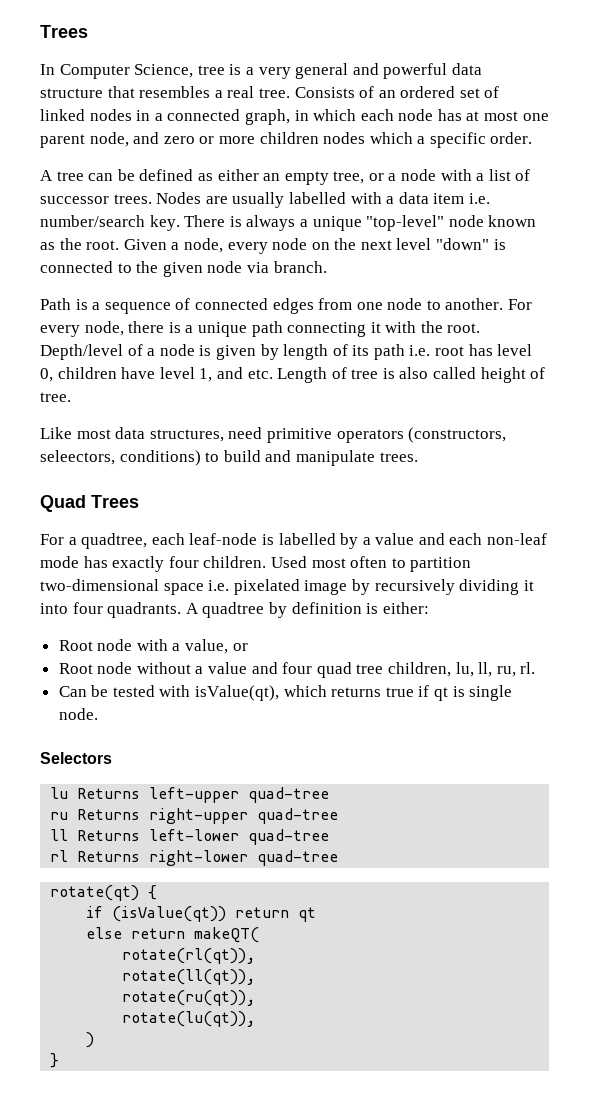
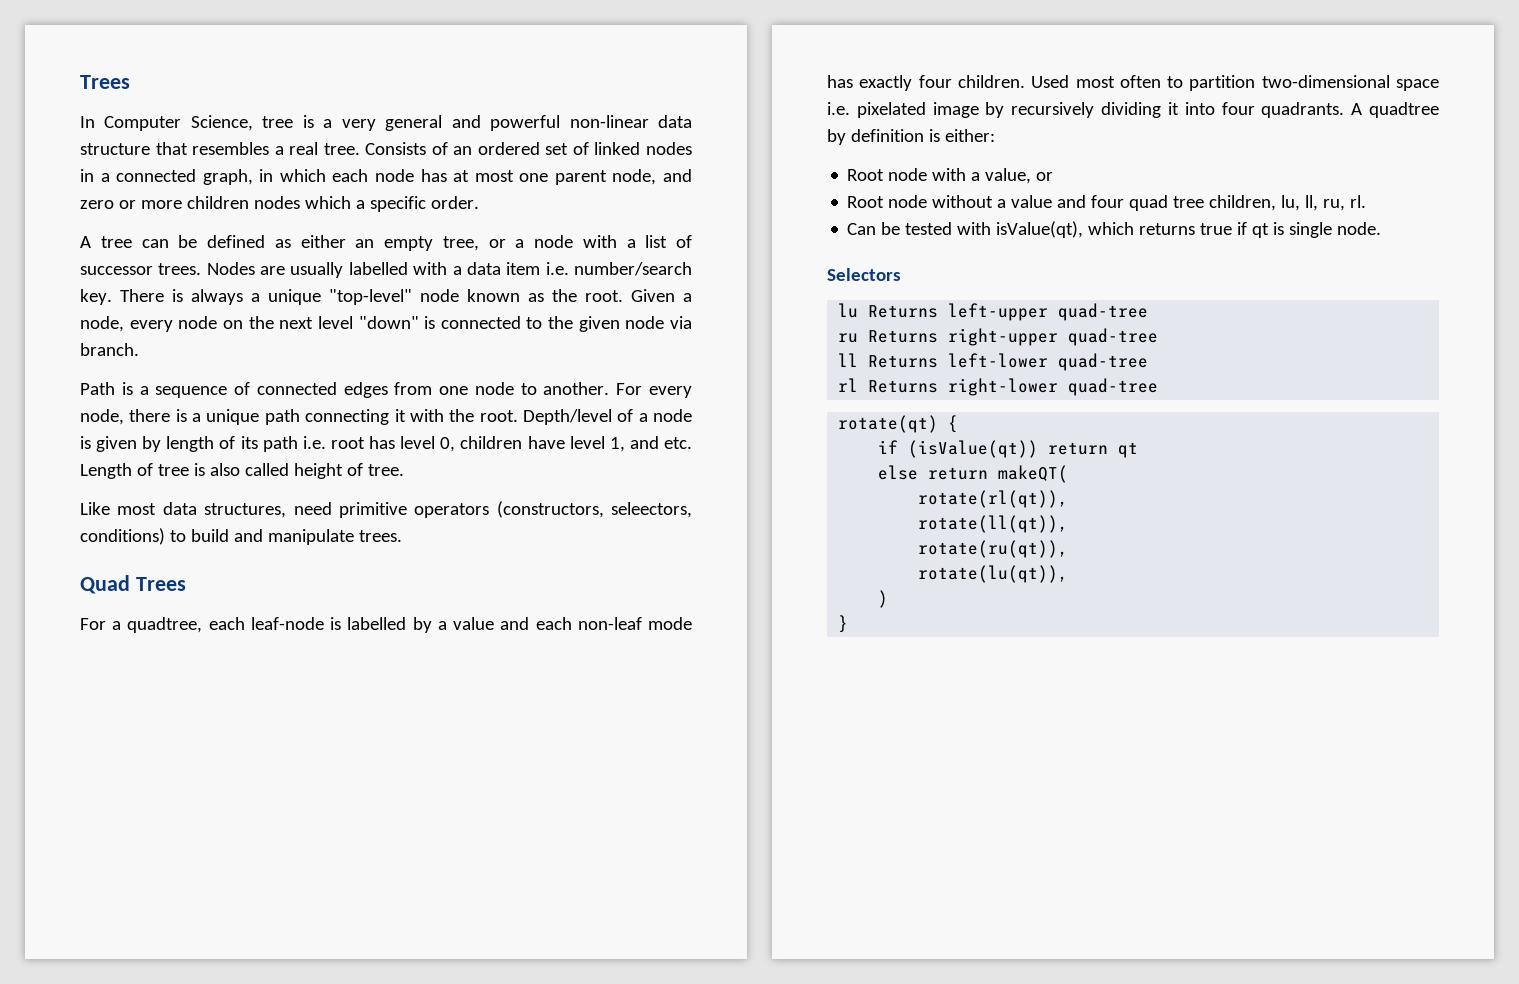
- In Computer Science, tree is a very general and powerful data structure that resembles a real tree.
+ In Computer Science, tree is a very general and powerful non-linear data structure that resembles a real tree.

